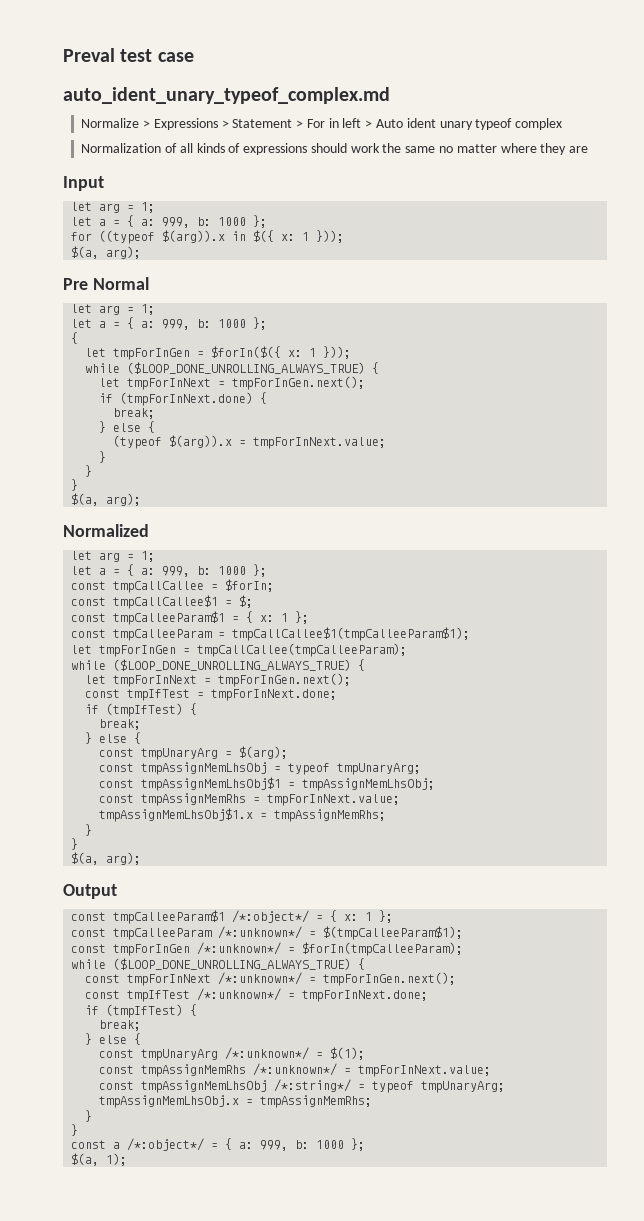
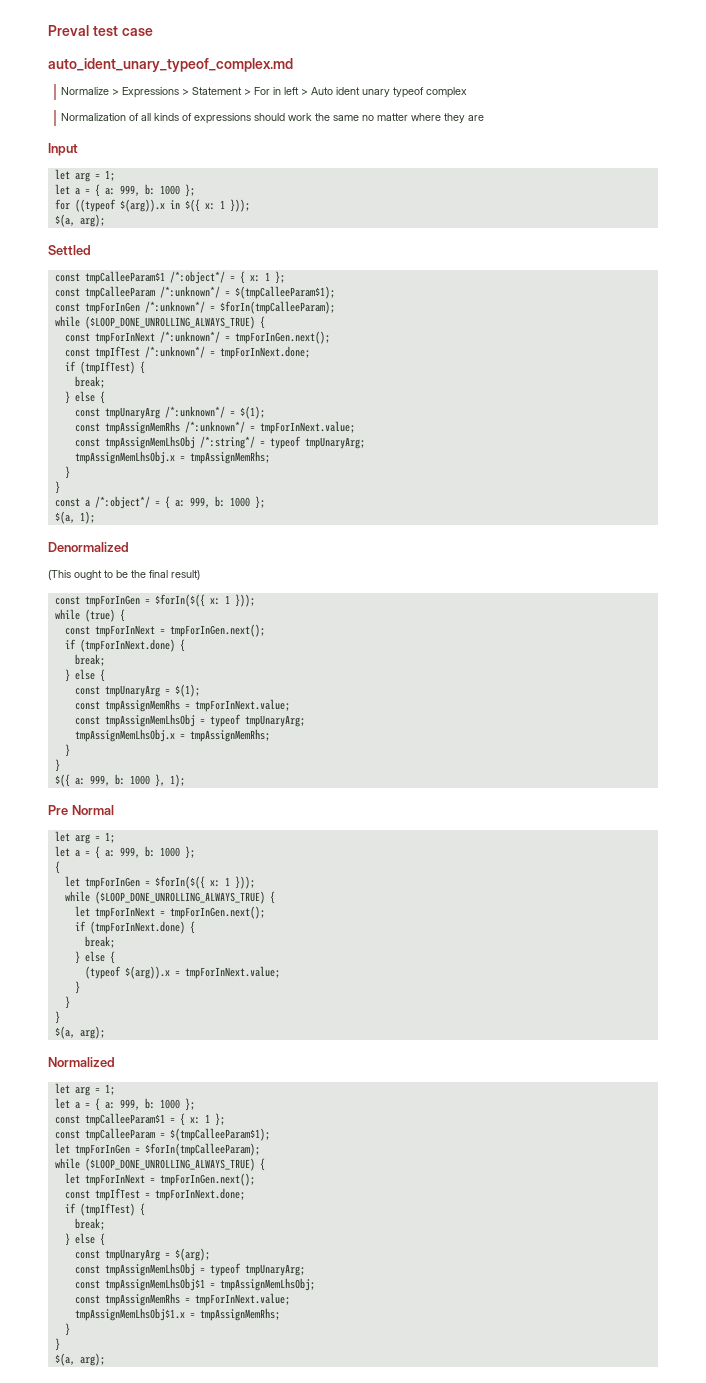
- Pre Normal
- let arg = 1;
- let a = { a: 999, b: 1000 };
- {
- let tmpForInGen = $forIn($({ x: 1 }));
- while ($LOOP_DONE_UNROLLING_ALWAYS_TRUE) {
- let tmpForInNext = tmpForInGen.next();
- if (tmpForInNext.done) {
- break;
- } else {
- (typeof $(arg)).x = tmpForInNext.value;
- }
- }
- }
- $(a, arg);
- Normalized
- let arg = 1;
- let a = { a: 999, b: 1000 };
- const tmpCallCallee = $forIn;
- const tmpCallCallee$1 = $;
- const tmpCalleeParam$1 = { x: 1 };
- const tmpCalleeParam = tmpCallCallee$1(tmpCalleeParam$1);
- let tmpForInGen = tmpCallCallee(tmpCalleeParam);
- while ($LOOP_DONE_UNROLLING_ALWAYS_TRUE) {
- let tmpForInNext = tmpForInGen.next();
- const tmpIfTest = tmpForInNext.done;
- if (tmpIfTest) {
- break;
- } else {
- const tmpUnaryArg = $(arg);
- const tmpAssignMemLhsObj = typeof tmpUnaryArg;
- const tmpAssignMemLhsObj$1 = tmpAssignMemLhsObj;
- const tmpAssignMemRhs = tmpForInNext.value;
- tmpAssignMemLhsObj$1.x = tmpAssignMemRhs;
- }
- }
- $(a, arg);
- Output
+ Settled
+ Denormalized
+ (This ought to be the final result)
+ const tmpForInGen = $forIn($({ x: 1 }));
+ while (true) {
+ const tmpForInNext = tmpForInGen.next();
+ if (tmpForInNext.done) {
+ break;
+ } else {
+ const tmpUnaryArg = $(1);
+ const tmpAssignMemRhs = tmpForInNext.value;
+ const tmpAssignMemLhsObj = typeof tmpUnaryArg;
+ tmpAssignMemLhsObj.x = tmpAssignMemRhs;
+ }
+ }
+ $({ a: 999, b: 1000 }, 1);
+ Pre Normal
+ let arg = 1;
+ let a = { a: 999, b: 1000 };
+ {
+ let tmpForInGen = $forIn($({ x: 1 }));
+ while ($LOOP_DONE_UNROLLING_ALWAYS_TRUE) {
+ let tmpForInNext = tmpForInGen.next();
+ if (tmpForInNext.done) {
+ break;
+ } else {
+ (typeof $(arg)).x = tmpForInNext.value;
+ }
+ }
+ }
+ $(a, arg);
+ Normalized
+ let arg = 1;
+ let a = { a: 999, b: 1000 };
+ const tmpCalleeParam$1 = { x: 1 };
+ const tmpCalleeParam = $(tmpCalleeParam$1);
+ let tmpForInGen = $forIn(tmpCalleeParam);
+ while ($LOOP_DONE_UNROLLING_ALWAYS_TRUE) {
+ let tmpForInNext = tmpForInGen.next();
+ const tmpIfTest = tmpForInNext.done;
+ if (tmpIfTest) {
+ break;
+ } else {
+ const tmpUnaryArg = $(arg);
+ const tmpAssignMemLhsObj = typeof tmpUnaryArg;
+ const tmpAssignMemLhsObj$1 = tmpAssignMemLhsObj;
+ const tmpAssignMemRhs = tmpForInNext.value;
+ tmpAssignMemLhsObj$1.x = tmpAssignMemRhs;
+ }
+ }
+ $(a, arg);

